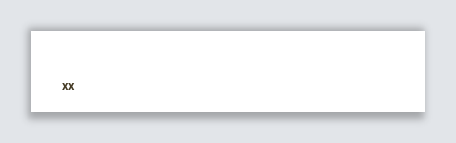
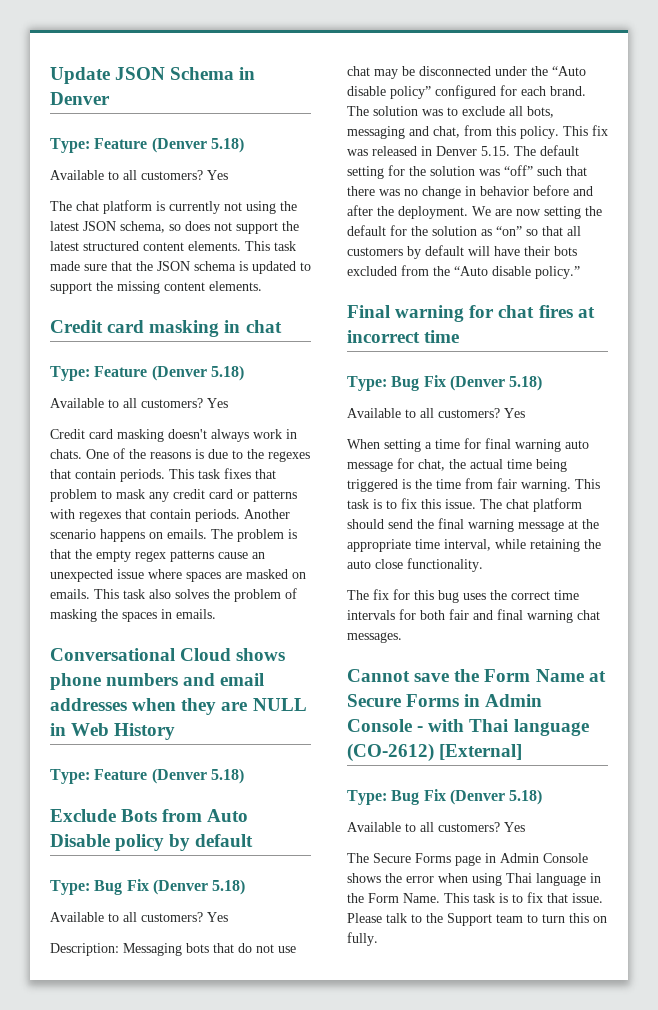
- xx
+ Update JSON Schema in Denver
+ Type: Feature (Denver 5.18)
+ Available to all customers? Yes
+ The chat platform is currently not using the latest JSON schema, so does not support the latest structured content elements. This task made sure that the JSON schema is updated to support the missing content elements.
+ Credit card masking in chat
+ Type: Feature (Denver 5.18)
+ Available to all customers? Yes
+ Credit card masking doesn't always work in chats. One of the reasons is due to the regexes that contain periods. This task fixes that problem to mask any credit card or patterns with regexes that contain periods. Another scenario happens on emails. The problem is that the empty regex patterns cause an unexpected issue where spaces are masked on emails. This task also solves the problem of masking the spaces in emails.
+ Conversational Cloud shows phone numbers and email addresses when they are NULL in Web History
+ Type: Feature (Denver 5.18)
+ Exclude Bots from Auto Disable policy by default
+ Type: Bug Fix (Denver 5.18)
+ Available to all customers? Yes
+ Description: Messaging bots that do not use chat may be disconnected under the “Auto disable policy” configured for each brand. The solution was to exclude all bots, messaging and chat, from this policy. This fix was released in Denver 5.15. The default setting for the solution was “off” such that there was no change in behavior before and after the deployment. We are now setting the default for the solution as “on” so that all customers by default will have their bots excluded from the “Auto disable policy.”
+ Final warning for chat fires at incorrect time
+ Type: Bug Fix (Denver 5.18)
+ Available to all customers? Yes
+ When setting a time for final warning auto message for chat, the actual time being triggered is the time from fair warning. This task is to fix this issue. The chat platform should send the final warning message at the appropriate time interval, while retaining the auto close functionality.
+ The fix for this bug uses the correct time intervals for both fair and final warning chat messages.
+ Cannot save the Form Name at Secure Forms in Admin Console - with Thai language (CO-2612) [External]
+ Type: Bug Fix (Denver 5.18)
+ Available to all customers? Yes
+ The Secure Forms page in Admin Console shows the error when using Thai language in the Form Name. This task is to fix that issue. Please talk to the Support team to turn this on fully.

